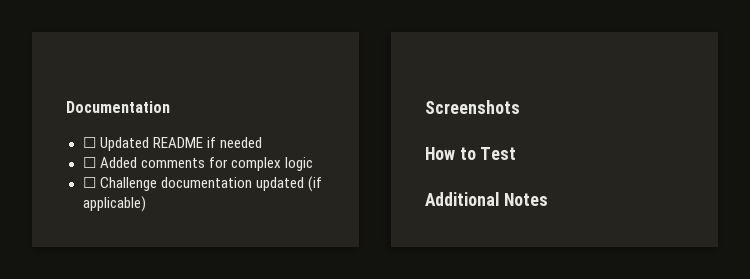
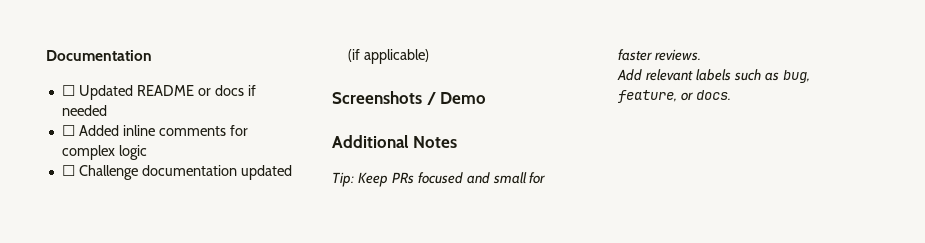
- ☐ Updated README if needed
+ ☐ Updated README or docs if needed
- ☐ Added comments for complex logic
+ ☐ Added inline comments for complex logic
- Screenshots
- How to Test
+ Screenshots / Demo
+ Tip: Keep PRs focused and small for faster reviews.
+ Add relevant labels such as bug, feature, or docs.

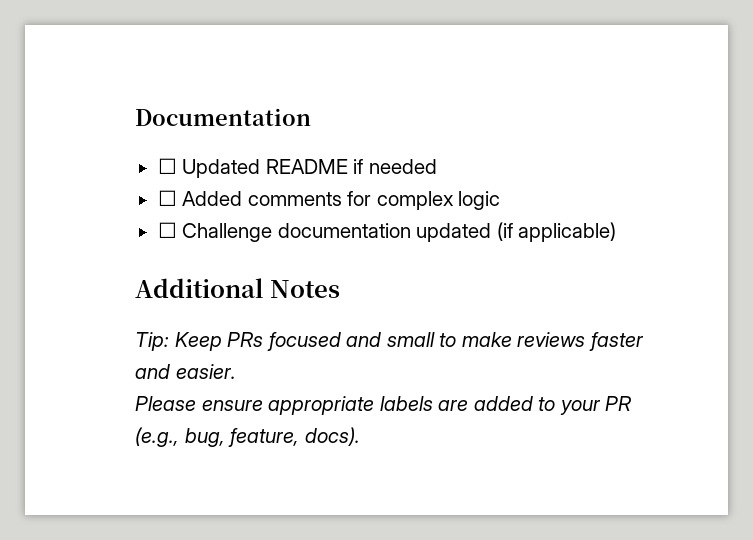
- ☐ Updated README or docs if needed
+ ☐ Updated README if needed
- ☐ Added inline comments for complex logic
+ ☐ Added comments for complex logic
- Screenshots / Demo
- Tip: Keep PRs focused and small for faster reviews.
- Add relevant labels such as bug, feature, or docs.
+ Tip: Keep PRs focused and small to make reviews faster and easier.
+ Please ensure appropriate labels are added to your PR (e.g., bug, feature, docs).

